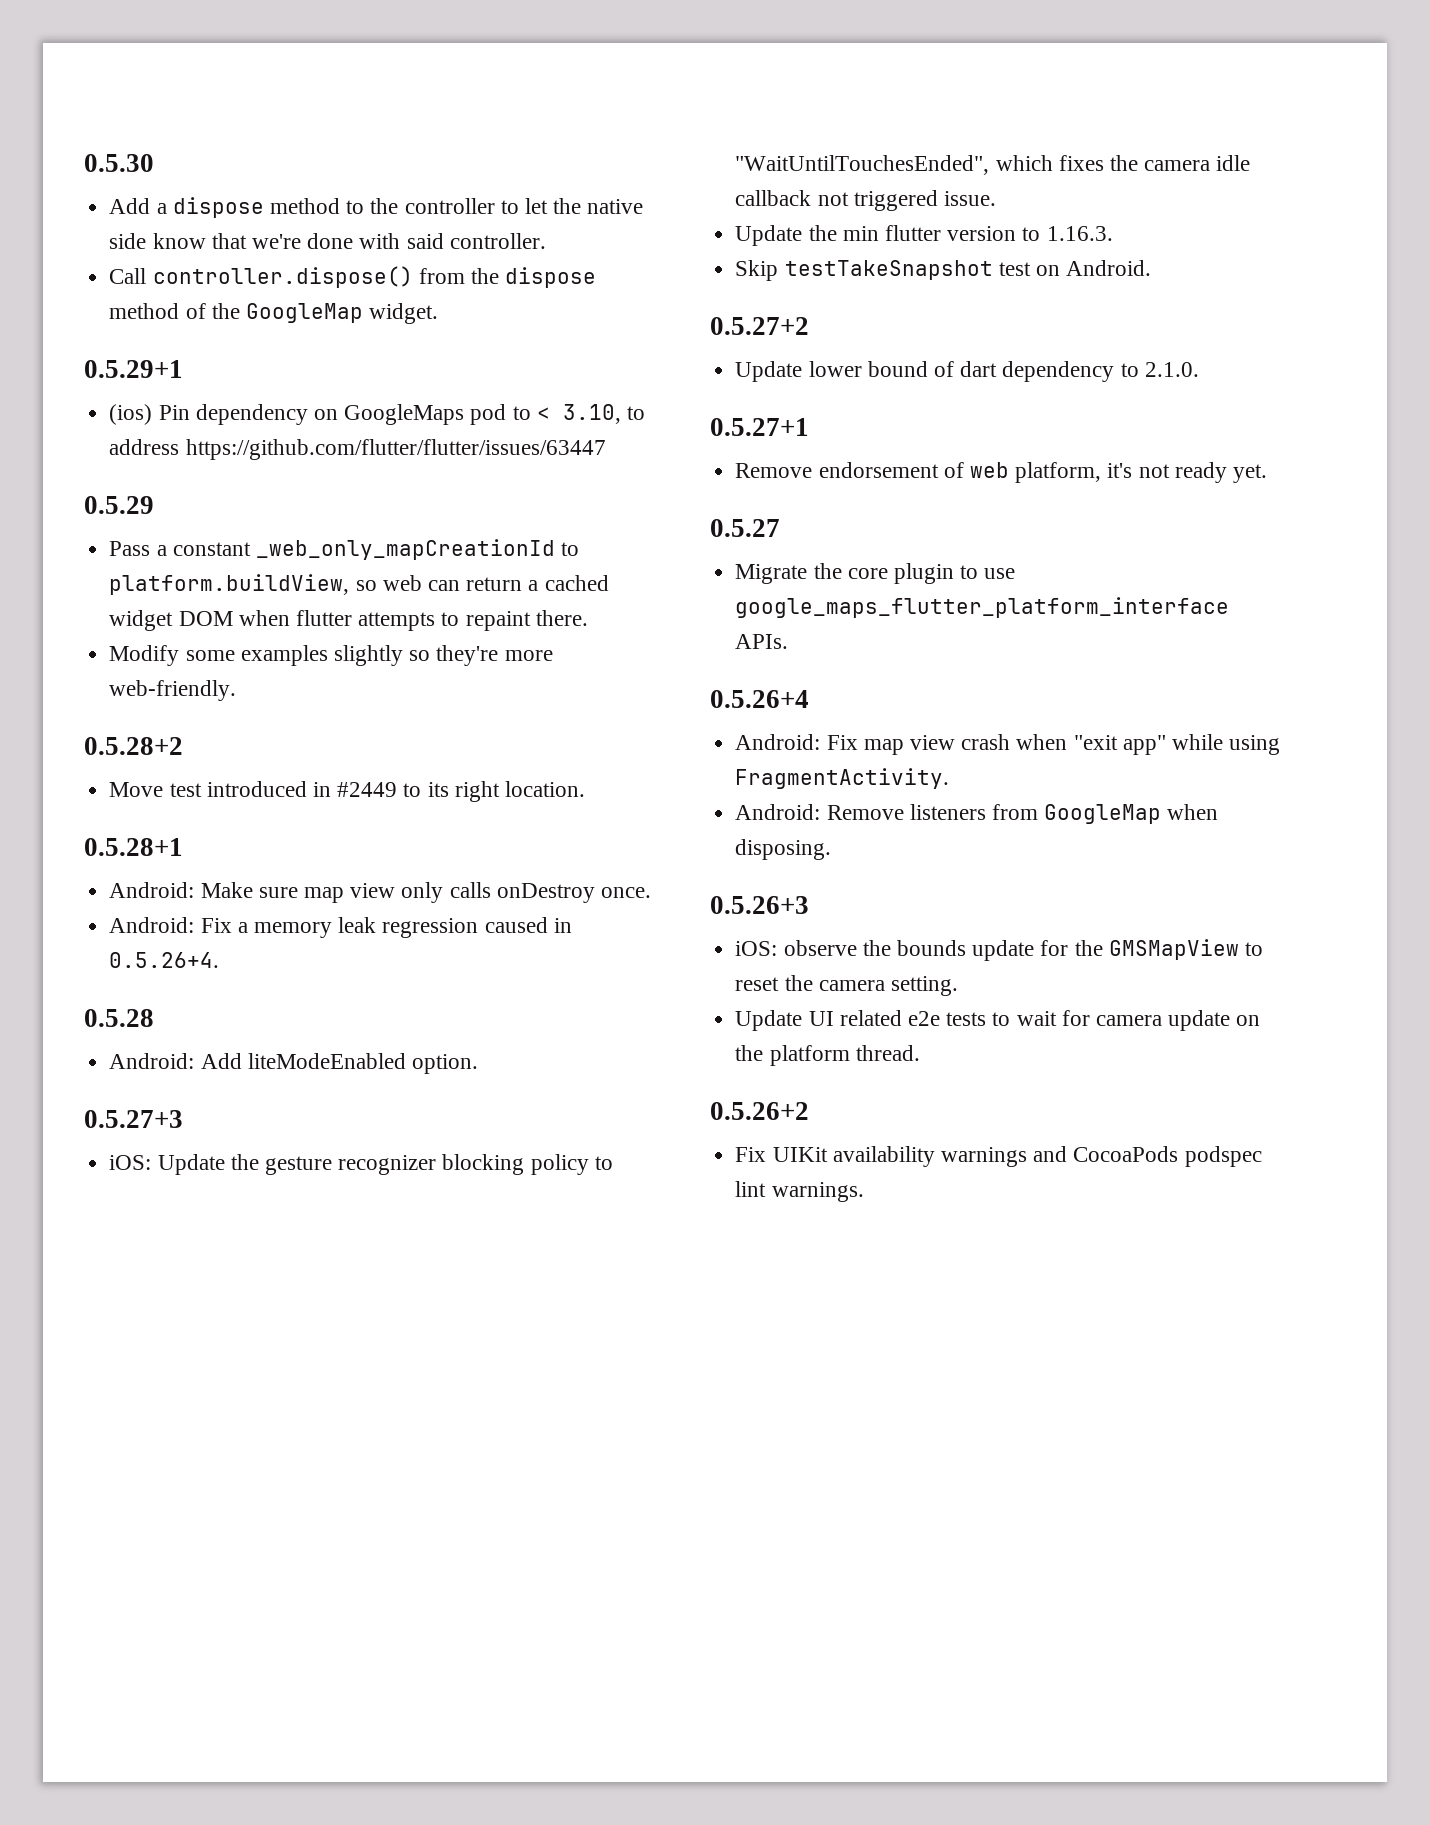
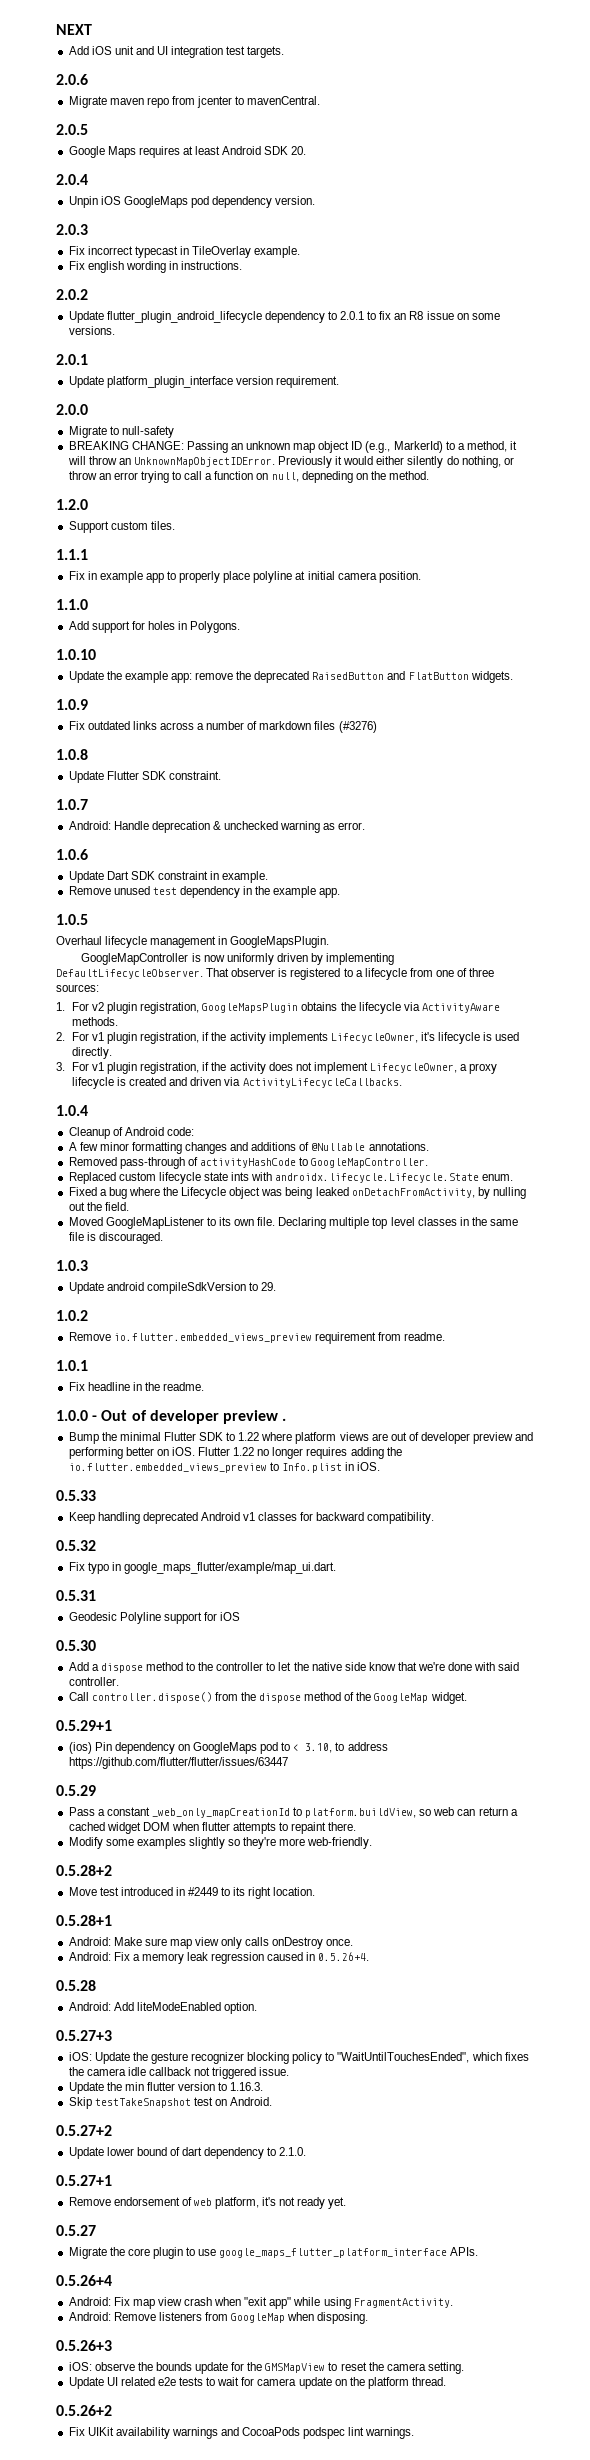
+ NEXT
+ Add iOS unit and UI integration test targets.
+ 2.0.6
+ Migrate maven repo from jcenter to mavenCentral.
+ 2.0.5
+ Google Maps requires at least Android SDK 20.
+ 2.0.4
+ Unpin iOS GoogleMaps pod dependency version.
+ 2.0.3
+ Fix incorrect typecast in TileOverlay example.
+ Fix english wording in instructions.
+ 2.0.2
+ Update flutter_plugin_android_lifecycle dependency to 2.0.1 to fix an R8 issue on some versions.
+ 2.0.1
+ Update platform_plugin_interface version requirement.
+ 2.0.0
+ Migrate to null-safety
+ BREAKING CHANGE: Passing an unknown map object ID (e.g., MarkerId) to a method, it will throw an UnknownMapObjectIDError. Previously it would either silently do nothing, or throw an error trying to call a function on null, depneding on the method.
+ 1.2.0
+ Support custom tiles.
+ 1.1.1
+ Fix in example app to properly place polyline at initial camera position.
+ 1.1.0
+ Add support for holes in Polygons.
+ 1.0.10
+ Update the example app: remove the deprecated RaisedButton and FlatButton widgets.
+ 1.0.9
+ Fix outdated links across a number of markdown files (#3276)
+ 1.0.8
+ Update Flutter SDK constraint.
+ 1.0.7
+ Android: Handle deprecation & unchecked warning as error.
+ 1.0.6
+ Update Dart SDK constraint in example.
+ Remove unused test dependency in the example app.
+ 1.0.5
+ Overhaul lifecycle management in GoogleMapsPlugin.
+ GoogleMapController is now uniformly driven by implementing DefaultLifecycleObserver. That observer is registered to a lifecycle from one of three sources:
+ 1. For v2 plugin registration, GoogleMapsPlugin obtains the lifecycle via ActivityAware methods.
+ 2. For v1 plugin registration, if the activity implements LifecycleOwner, it's lifecycle is used directly.
+ 3. For v1 plugin registration, if the activity does not implement LifecycleOwner, a proxy lifecycle is created and driven via ActivityLifecycleCallbacks.
+ 1.0.4
+ Cleanup of Android code:
+ A few minor formatting changes and additions of @Nullable annotations.
+ Removed pass-through of activityHashCode to GoogleMapController.
+ Replaced custom lifecycle state ints with androidx.lifecycle.Lifecycle.State enum.
+ Fixed a bug where the Lifecycle object was being leaked onDetachFromActivity, by nulling out the field.
+ Moved GoogleMapListener to its own file. Declaring multiple top level classes in the same file is discouraged.
+ 1.0.3
+ Update android compileSdkVersion to 29.
+ 1.0.2
+ Remove io.flutter.embedded_views_preview requirement from readme.
+ 1.0.1
+ Fix headline in the readme.
+ 1.0.0 - Out of developer preview .
+ Bump the minimal Flutter SDK to 1.22 where platform views are out of developer preview and performing better on iOS. Flutter 1.22 no longer requires adding the io.flutter.embedded_views_preview to Info.plist in iOS.
+ 0.5.33
+ Keep handling deprecated Android v1 classes for backward compatibility.
+ 0.5.32
+ Fix typo in google_maps_flutter/example/map_ui.dart.
+ 0.5.31
+ Geodesic Polyline support for iOS

